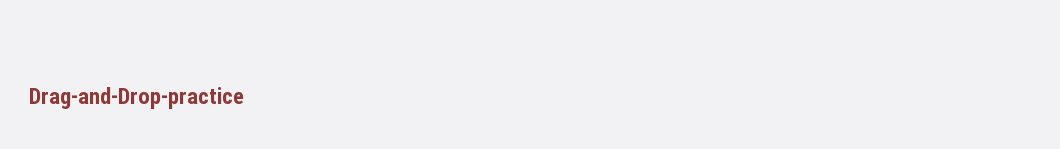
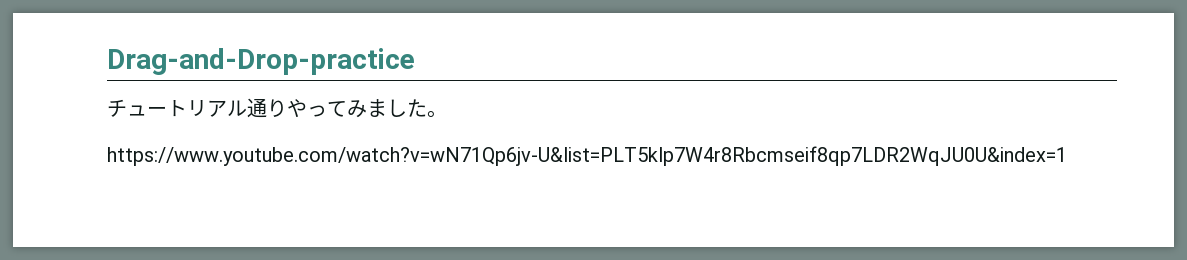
+ チュートリアル通りやってみました。
+ https://www.youtube.com/watch?v=wN71Qp6jv-U&list=PLT5klp7W4r8Rbcmseif8qp7LDR2WqJU0U&index=1

